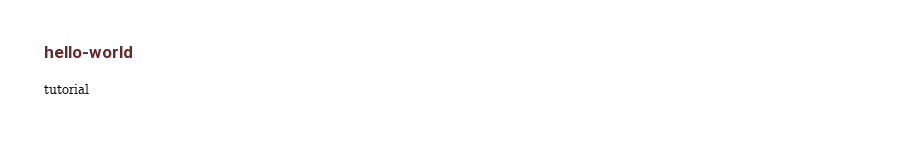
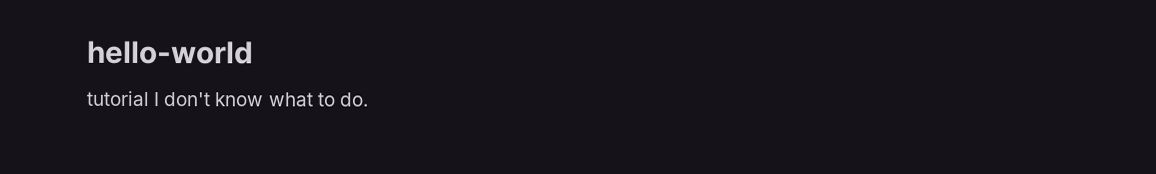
- tutorial
+ tutorial I don't know what to do.

